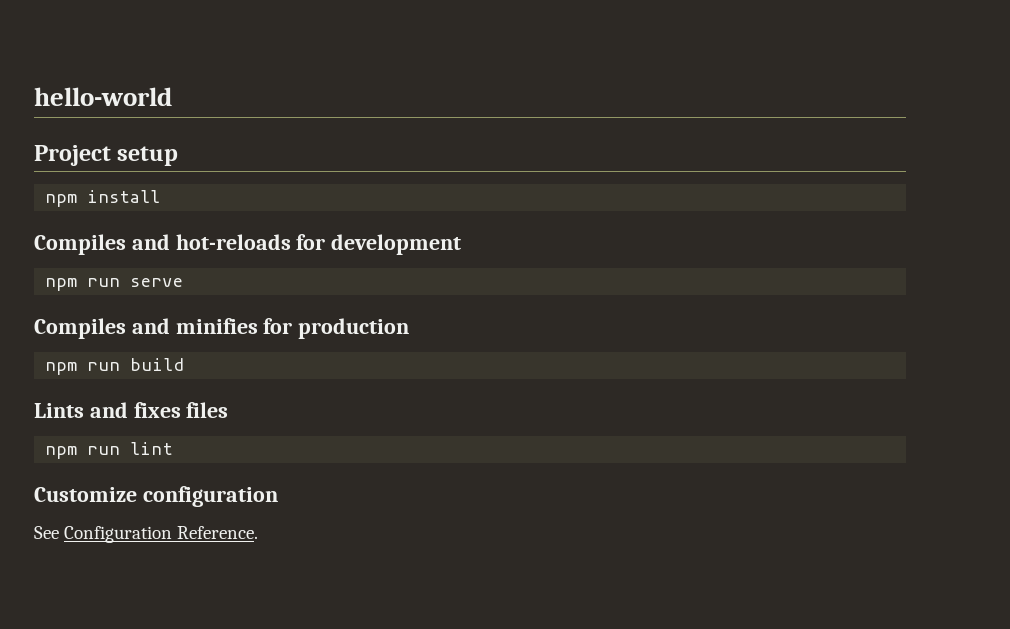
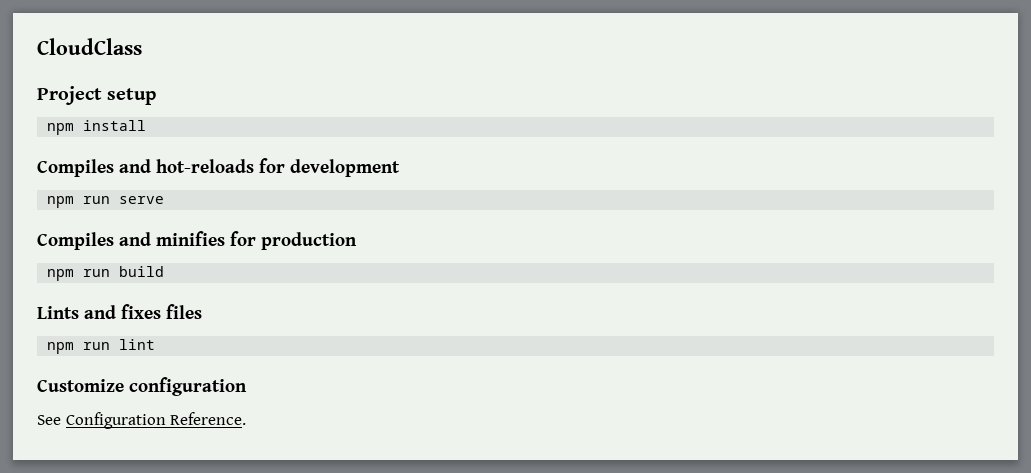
- hello-world
+ CloudClass

